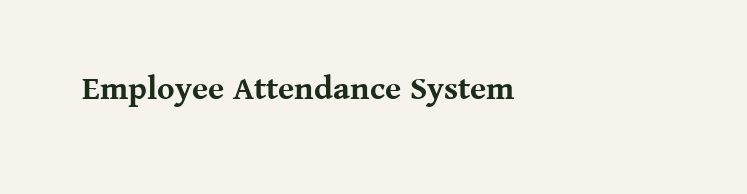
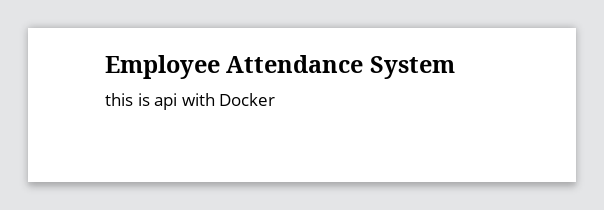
+ this is api with Docker

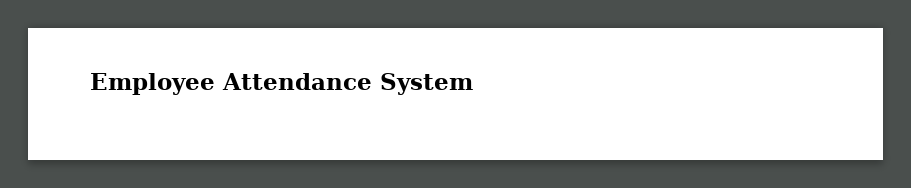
- this is api with Docker

